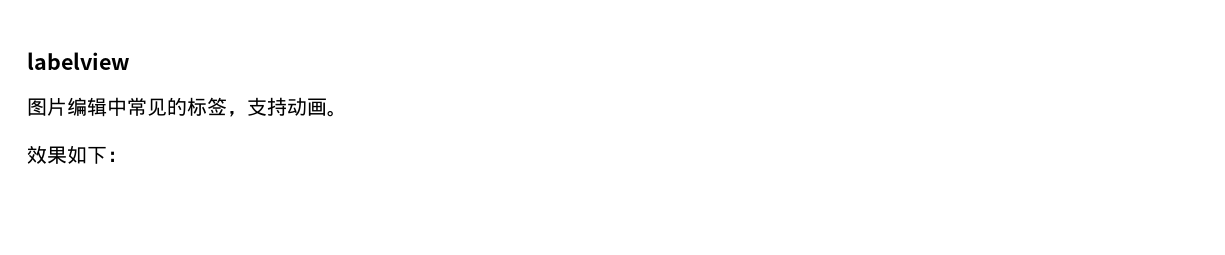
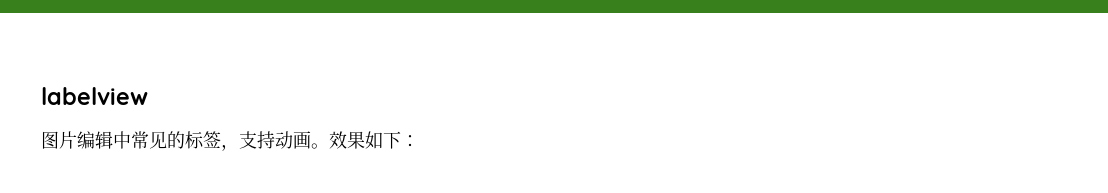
- 图片编辑中常见的标签，支持动画。
- 效果如下：
+ 图片编辑中常见的标签，支持动画。效果如下：

